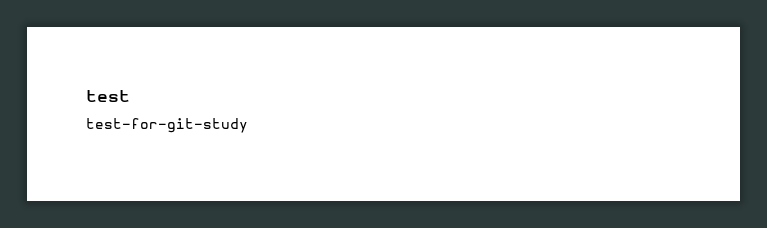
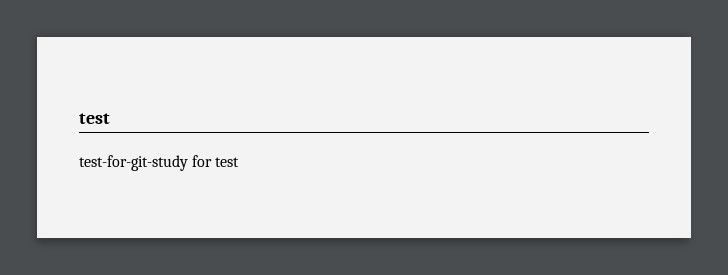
- test-for-git-study
+ test-for-git-study for test

